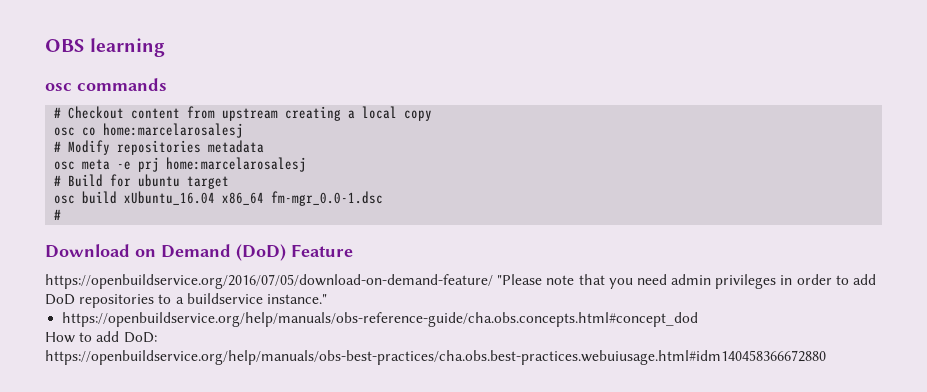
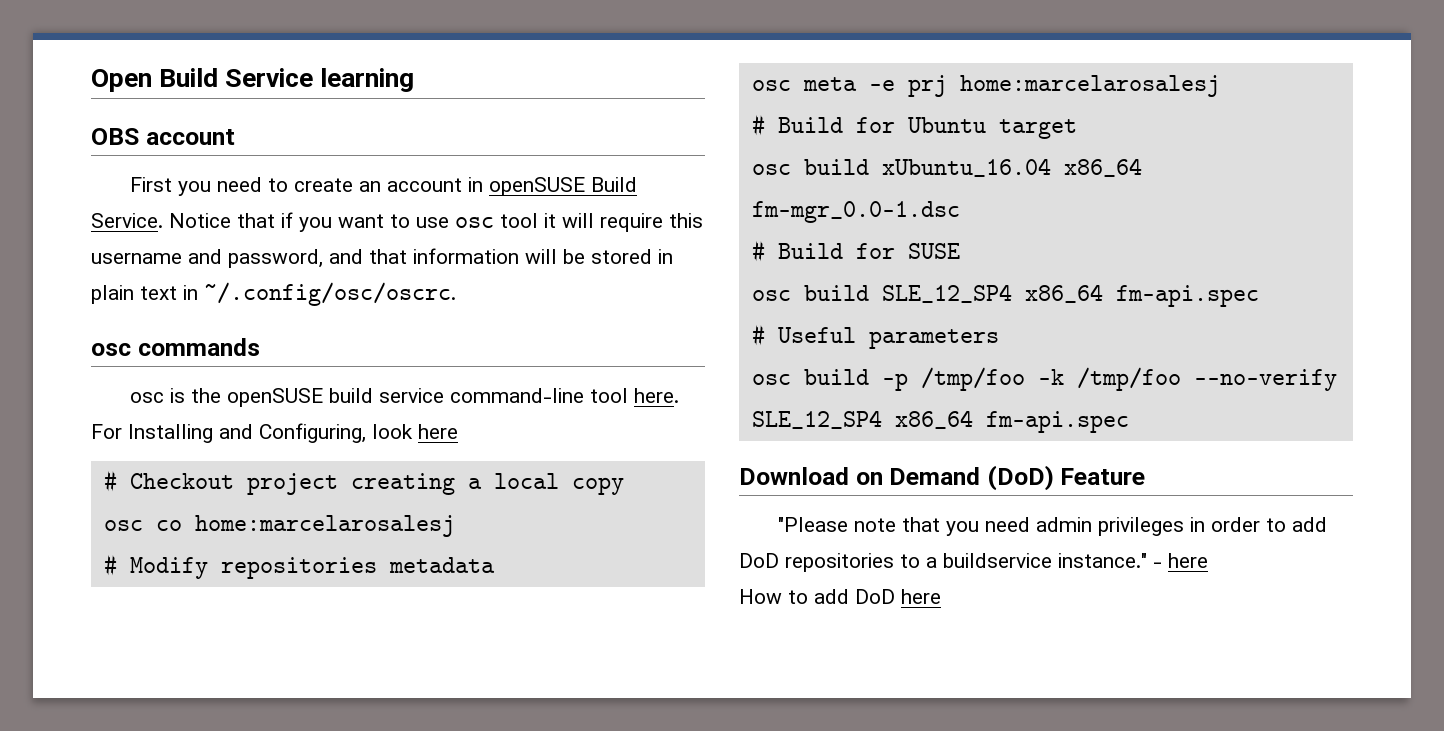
- OBS learning
+ Open Build Service learning
+ OBS account
+ First you need to create an account in openSUSE Build Service. Notice that if you want to use osc tool it will require this username and password, and that information will be stored in plain text in ~/.config/osc/oscrc.
  osc commands
+ osc is the openSUSE build service command-line tool here. For Installing and Configuring, look here
- # Checkout content from upstream creating a local copy
+ # Checkout project creating a local copy
- # Build for ubuntu target
+ # Build for Ubuntu target
  osc build xUbuntu_16.04 x86_64 fm-mgr_0.0-1.dsc
- #
+ # Build for SUSE
+ osc build SLE_12_SP4 x86_64 fm-api.spec
+ # Useful parameters
+ osc build -p /tmp/foo -k /tmp/foo --no-verify SLE_12_SP4 x86_64 fm-api.spec
- https://openbuildservice.org/2016/07/05/download-on-demand-feature/ "Please note that you need admin privileges in order to add DoD repositories to a buildservice instance."
- https://openbuildservice.org/help/manuals/obs-reference-guide/cha.obs.concepts.html#concept_dod
+ "Please note that you need admin privileges in order to add DoD repositories to a buildservice instance." - here
- How to add DoD: https://openbuildservice.org/help/manuals/obs-best-practices/cha.obs.best-practices.webuiusage.html#idm140458366672880
+ How to add DoD here

